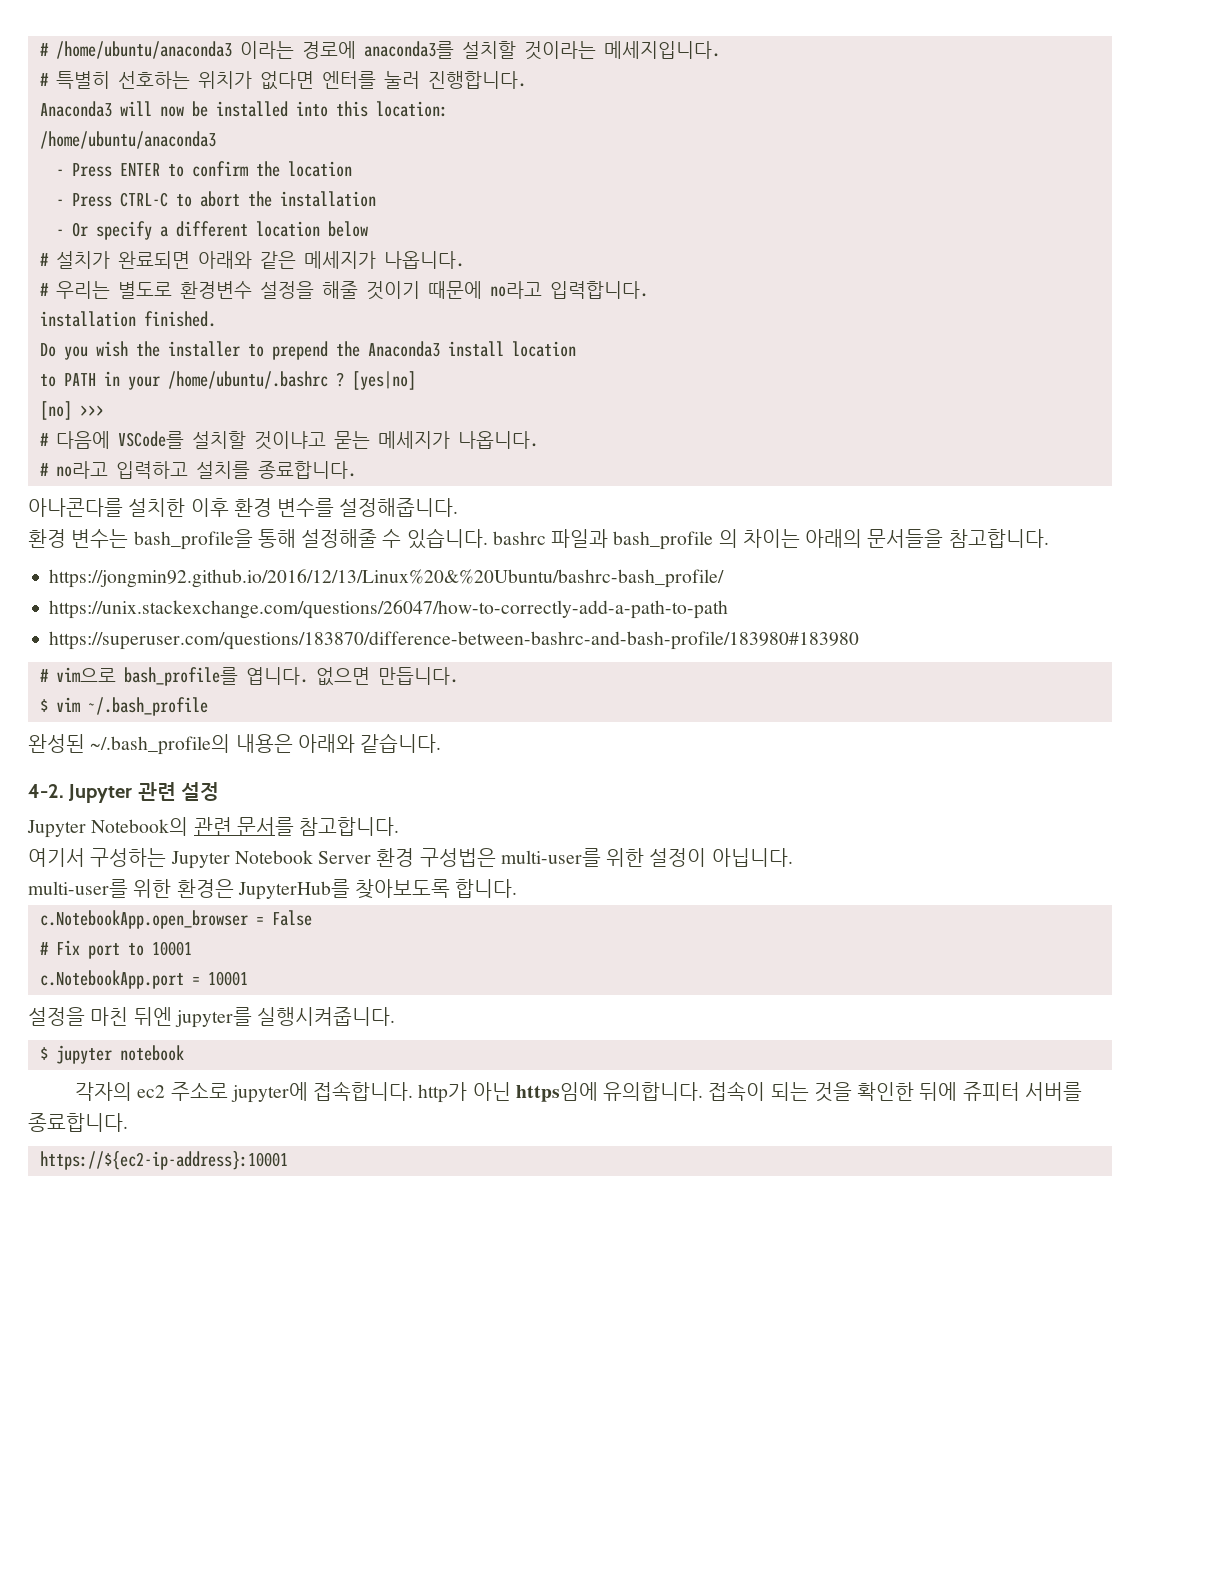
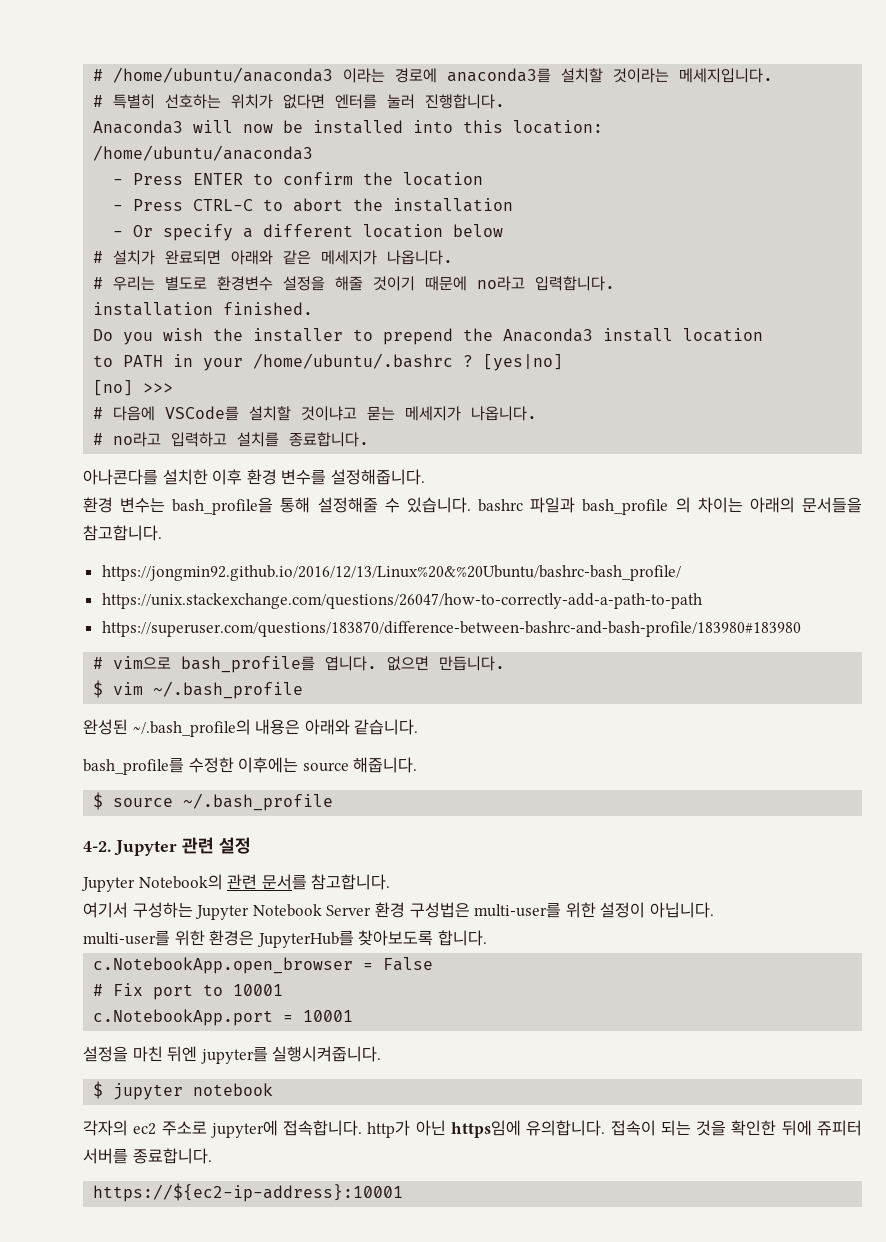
+ bash_profile를 수정한 이후에는 source 해줍니다.
+ $ source ~/.bash_profile

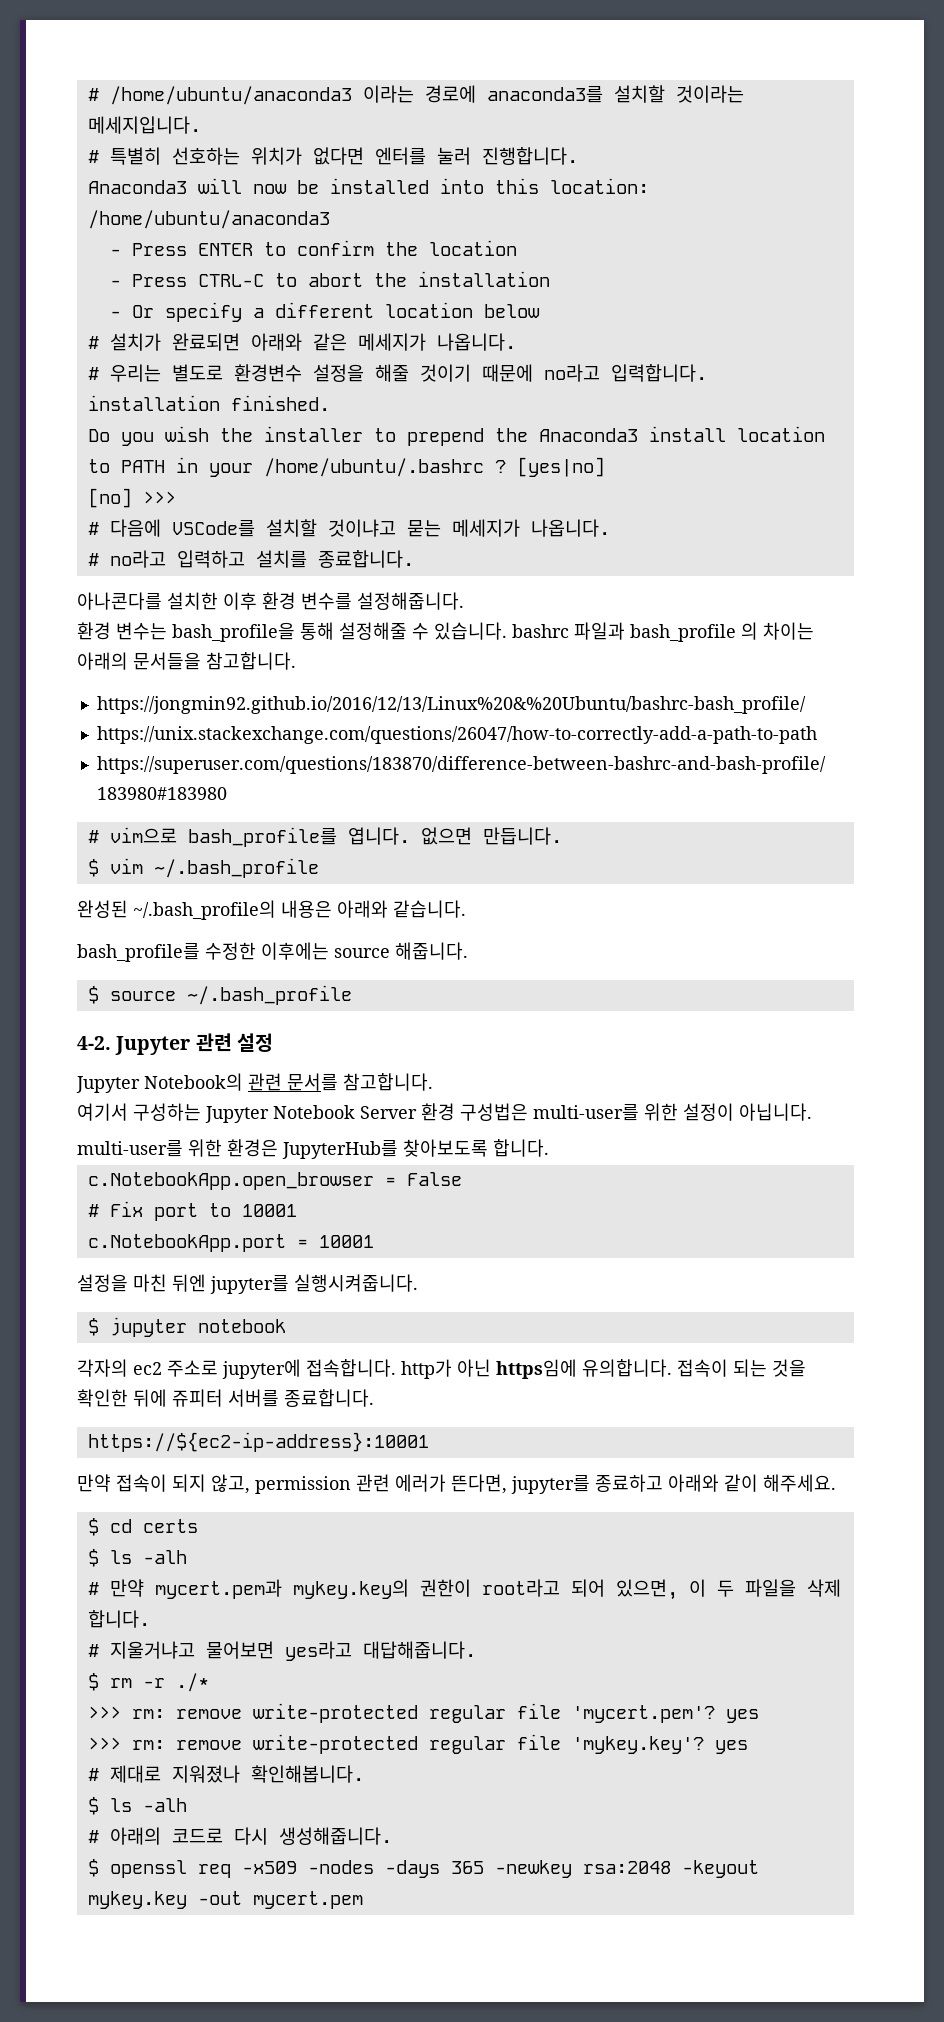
+ 만약 접속이 되지 않고, permission 관련 에러가 뜬다면, jupyter를 종료하고 아래와 같이 해주세요.
+ $ cd certs
+ $ ls -alh
+ # 만약 mycert.pem과 mykey.key의 권한이 root라고 되어 있으면, 이 두 파일을 삭제 합니다.
+ # 지울거냐고 물어보면 yes라고 대답해줍니다.
+ $ rm -r ./*
+ >>> rm: remove write-protected regular file 'mycert.pem'? yes
+ >>> rm: remove write-protected regular file 'mykey.key'? yes
+ # 제대로 지워졌나 확인해봅니다.
+ $ ls -alh
+ # 아래의 코드로 다시 생성해줍니다.
+ $ openssl req -x509 -nodes -days 365 -newkey rsa:2048 -keyout mykey.key -out mycert.pem

